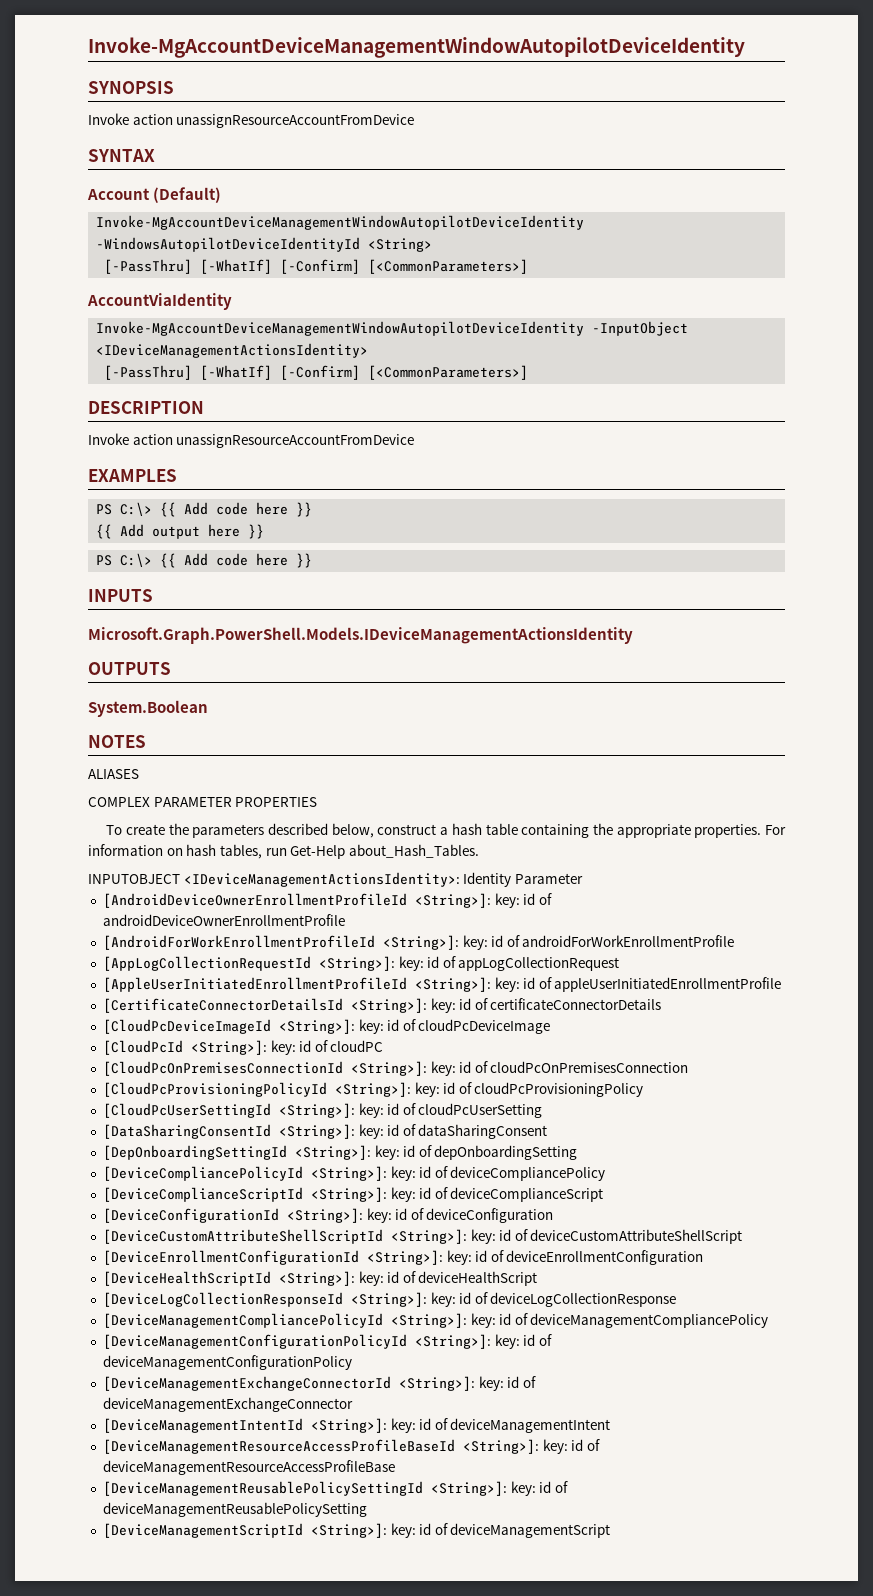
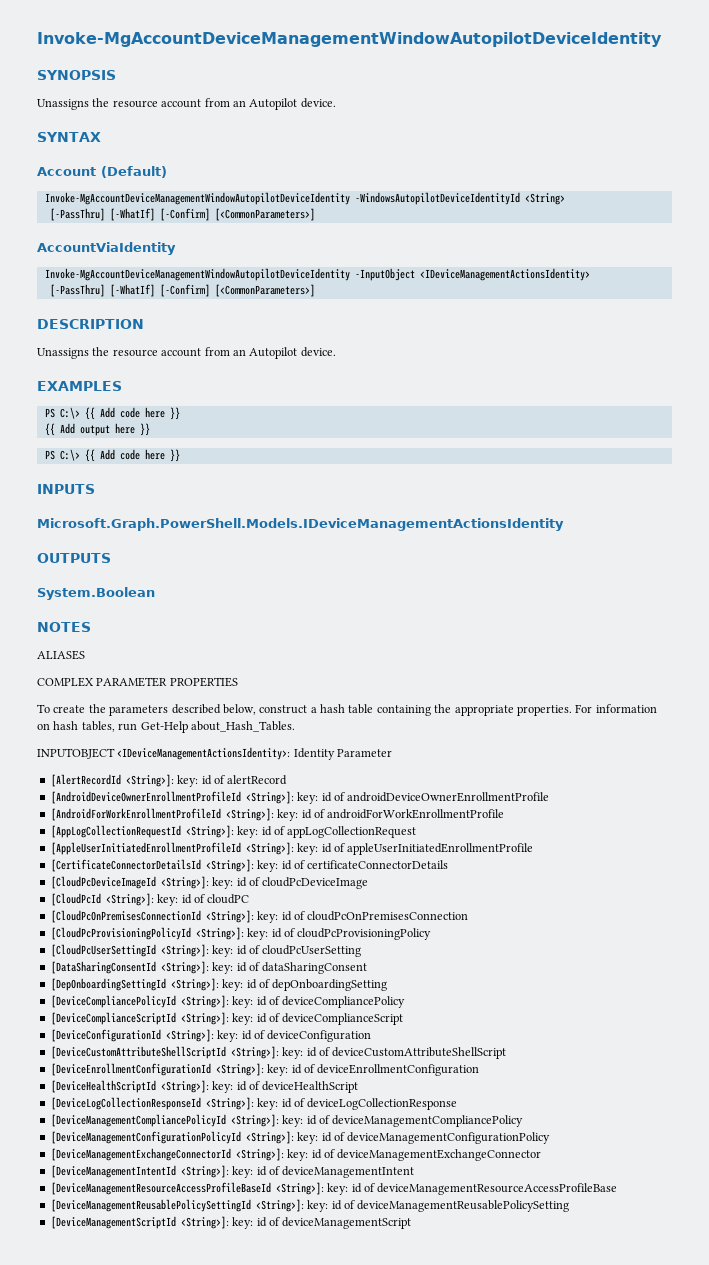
  SYNOPSIS
- Invoke action unassignResourceAccountFromDevice
+ Unassigns the resource account from an Autopilot device.
  DESCRIPTION
- Invoke action unassignResourceAccountFromDevice
+ Unassigns the resource account from an Autopilot device.
+ [AlertRecordId <String>]: key: id of alertRecord

